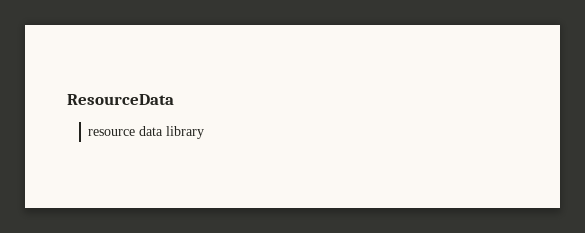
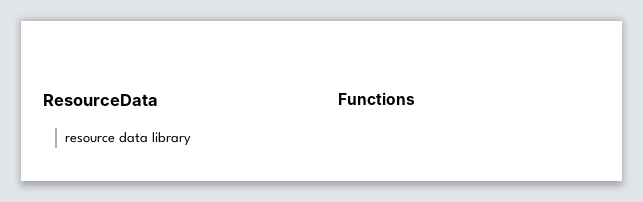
+ Functions

